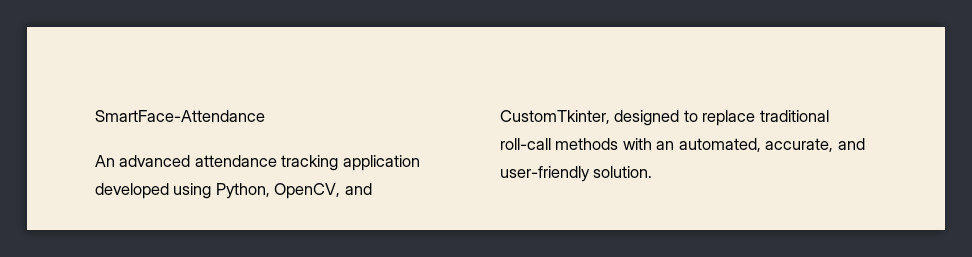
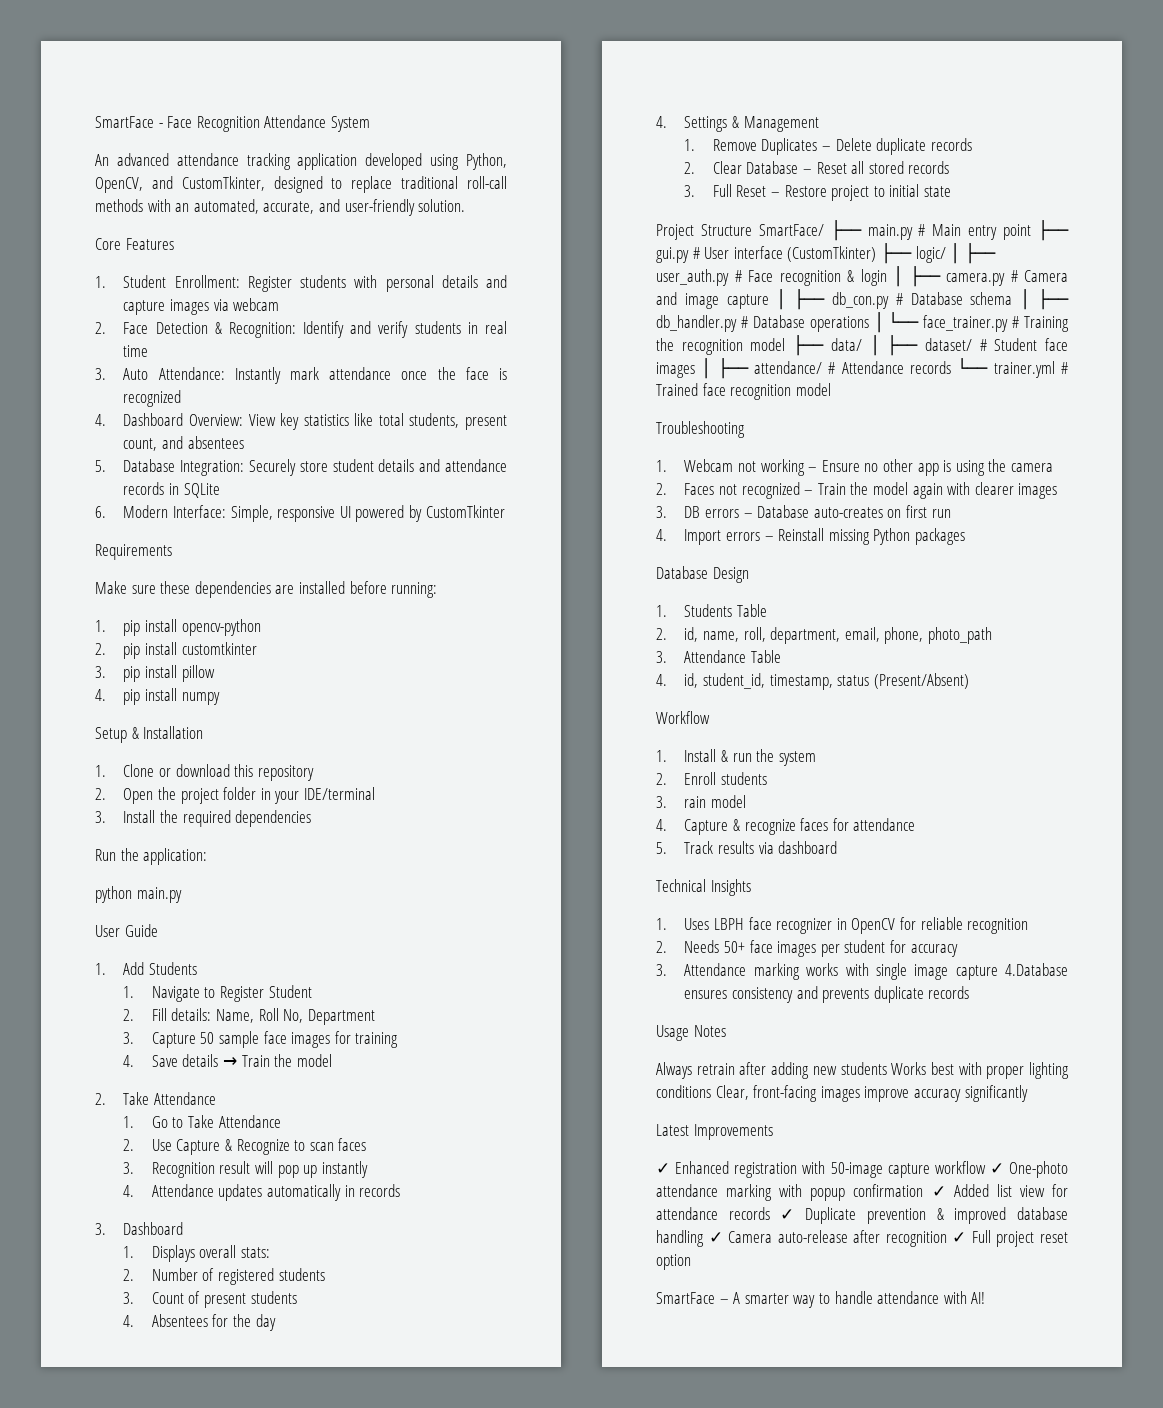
- SmartFace-Attendance
+ SmartFace - Face Recognition Attendance System
+ Core Features
+ 1. Student Enrollment: Register students with personal details and capture images via webcam
+ 2. Face Detection & Recognition: Identify and verify students in real time
+ 3. Auto Attendance: Instantly mark attendance once the face is recognized
+ 4. Dashboard Overview: View key statistics like total students, present count, and absentees
+ 5. Database Integration: Securely store student details and attendance records in SQLite
+ 6. Modern Interface: Simple, responsive UI powered by CustomTkinter
+ Requirements
+ Make sure these dependencies are installed before running:
+ 1. pip install opencv-python
+ 2. pip install customtkinter
+ 3. pip install pillow
+ 4. pip install numpy
+ Setup & Installation
+ 1. Clone or download this repository
+ 2. Open the project folder in your IDE/terminal
+ 3. Install the required dependencies
+ Run the application:
+ python main.py
+ User Guide
+ 1. Add Students
+ 1. Navigate to Register Student
+ 2. Fill details: Name, Roll No, Department
+ 3. Capture 50 sample face images for training
+ 4. Save details → Train the model
+ 2. Take Attendance
+ 1. Go to Take Attendance
+ 2. Use Capture & Recognize to scan faces
+ 3. Recognition result will pop up instantly
+ 4. Attendance updates automatically in records
+ 3. Dashboard
+ 1. Displays overall stats:
+ 2. Number of registered students
+ 3. Count of present students
+ 4. Absentees for the day
+ 4. Settings & Management
+ 1. Remove Duplicates – Delete duplicate records
+ 2. Clear Database – Reset all stored records
+ 3. Full Reset – Restore project to initial state
+ Project Structure SmartFace/ ├── main.py # Main entry point ├── gui.py # User interface (CustomTkinter) ├── logic/ │ ├── user_auth.py # Face recognition & login │ ├── camera.py # Camera and image capture │ ├── db_con.py # Database schema │ ├── db_handler.py # Database operations │ └── face_trainer.py # Training the recognition model ├── data/ │ ├── dataset/ # Student face images │ ├── attendance/ # Attendance records └── trainer.yml # Trained face recognition model
+ Troubleshooting
+ 1. Webcam not working – Ensure no other app is using the camera
+ 2. Faces not recognized – Train the model again with clearer images
+ 3. DB errors – Database auto-creates on first run
+ 4. Import errors – Reinstall missing Python packages
+ Database Design
+ 1. Students Table
+ 2. id, name, roll, department, email, phone, photo_path
+ 3. Attendance Table
+ 4. id, student_id, timestamp, status (Present/Absent)
+ Workflow
+ 1. Install & run the system
+ 2. Enroll students
+ 3. rain model
+ 4. Capture & recognize faces for attendance
+ 5. Track results via dashboard
+ Technical Insights
+ 1. Uses LBPH face recognizer in OpenCV for reliable recognition
+ 2. Needs 50+ face images per student for accuracy
+ 3. Attendance marking works with single image capture 4.Database ensures consistency and prevents duplicate records
+ Usage Notes
+ Always retrain after adding new students Works best with proper lighting conditions Clear, front-facing images improve accuracy significantly
+ Latest Improvements
+ ✓ Enhanced registration with 50-image capture workflow ✓ One-photo attendance marking with popup confirmation ✓ Added list view for attendance records ✓ Duplicate prevention & improved database handling ✓ Camera auto-release after recognition ✓ Full project reset option
+ SmartFace – A smarter way to handle attendance with AI!

